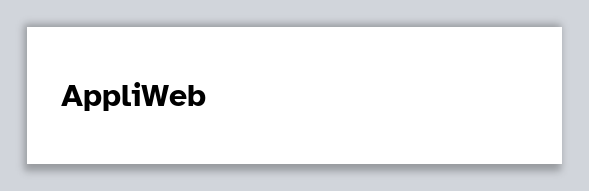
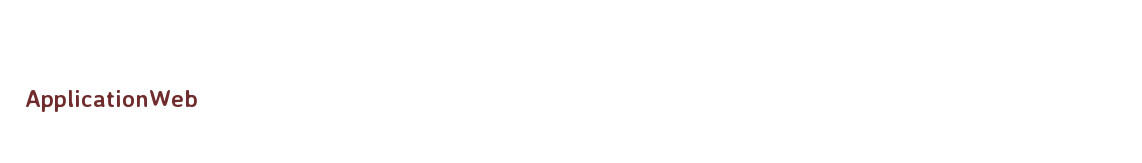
- AppliWeb
+ ApplicationWeb

